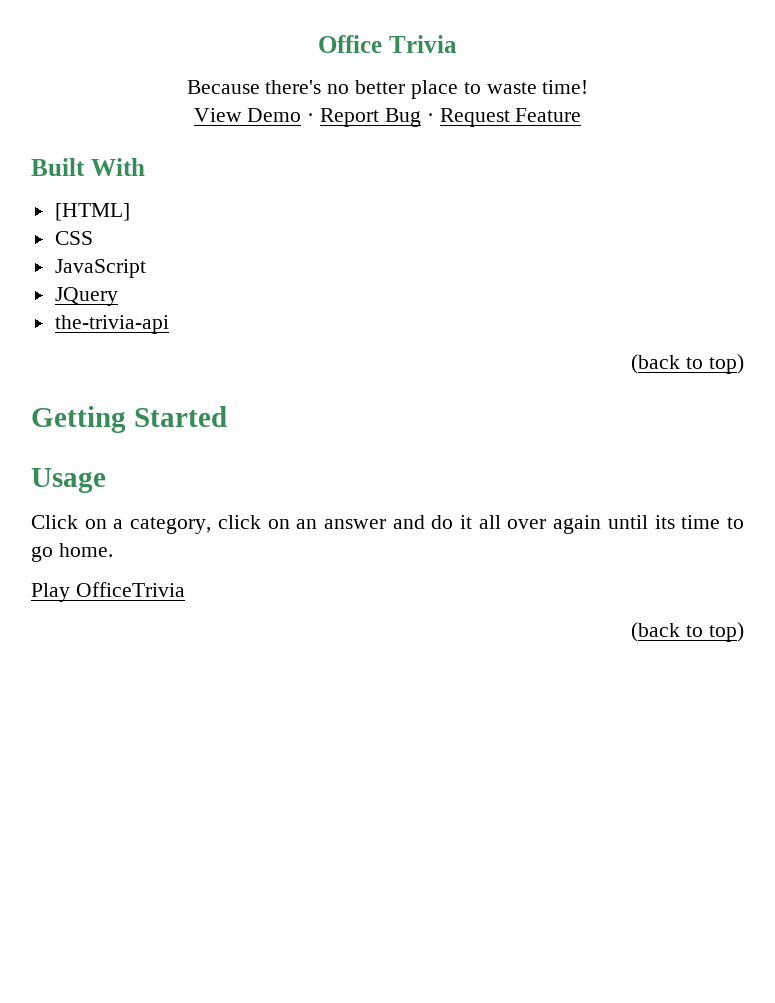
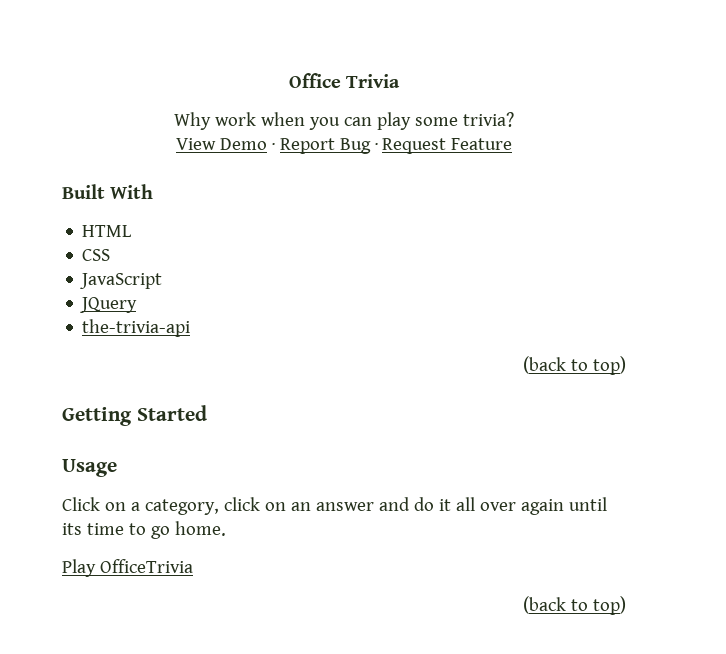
- Because there's no better place to waste time!
+ Why work when you can play some trivia?
- [HTML]
+ HTML

